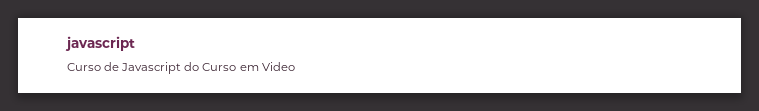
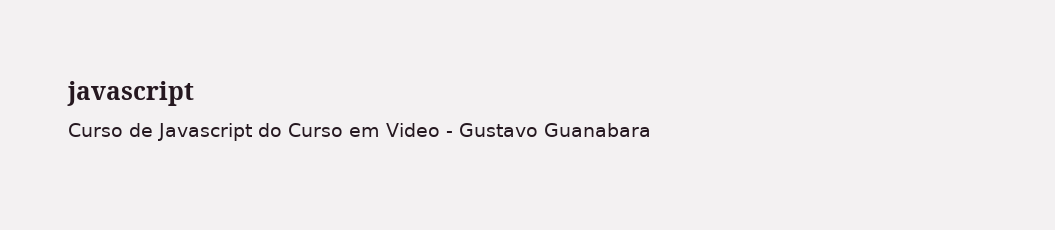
- Curso de Javascript do Curso em Video
+ Curso de Javascript do Curso em Video - Gustavo Guanabara

